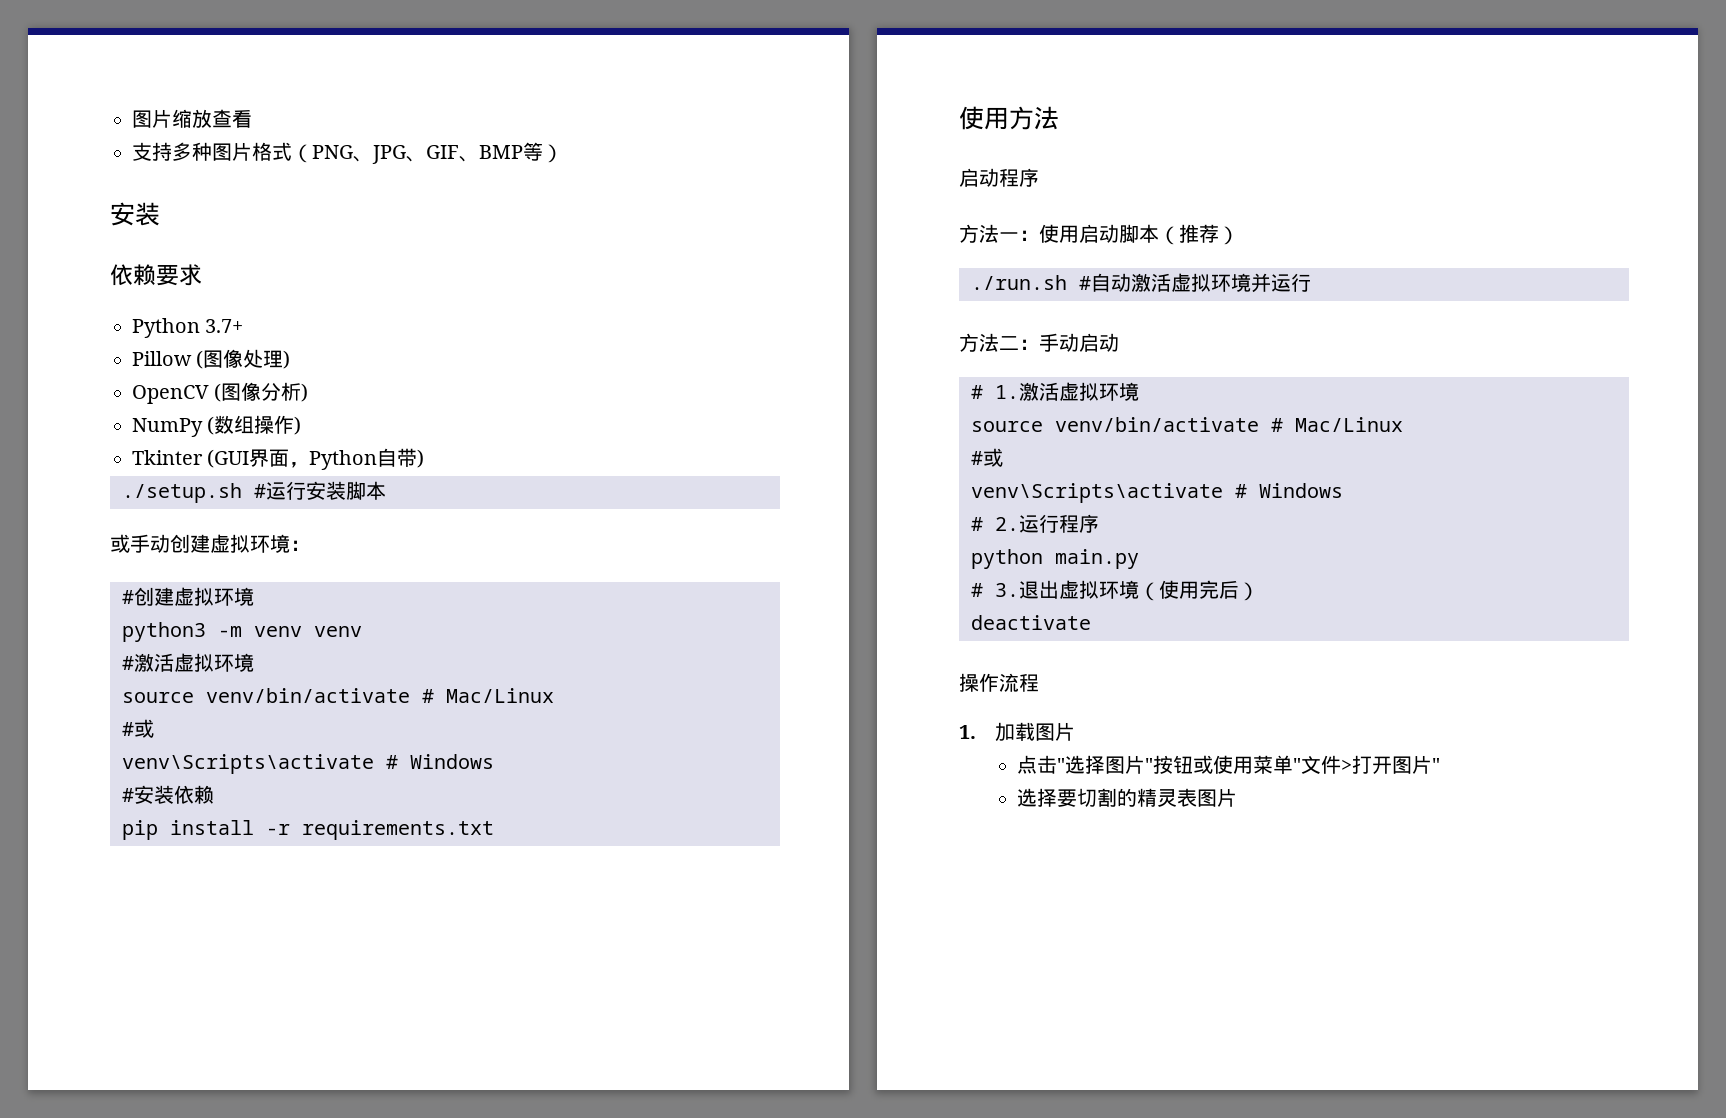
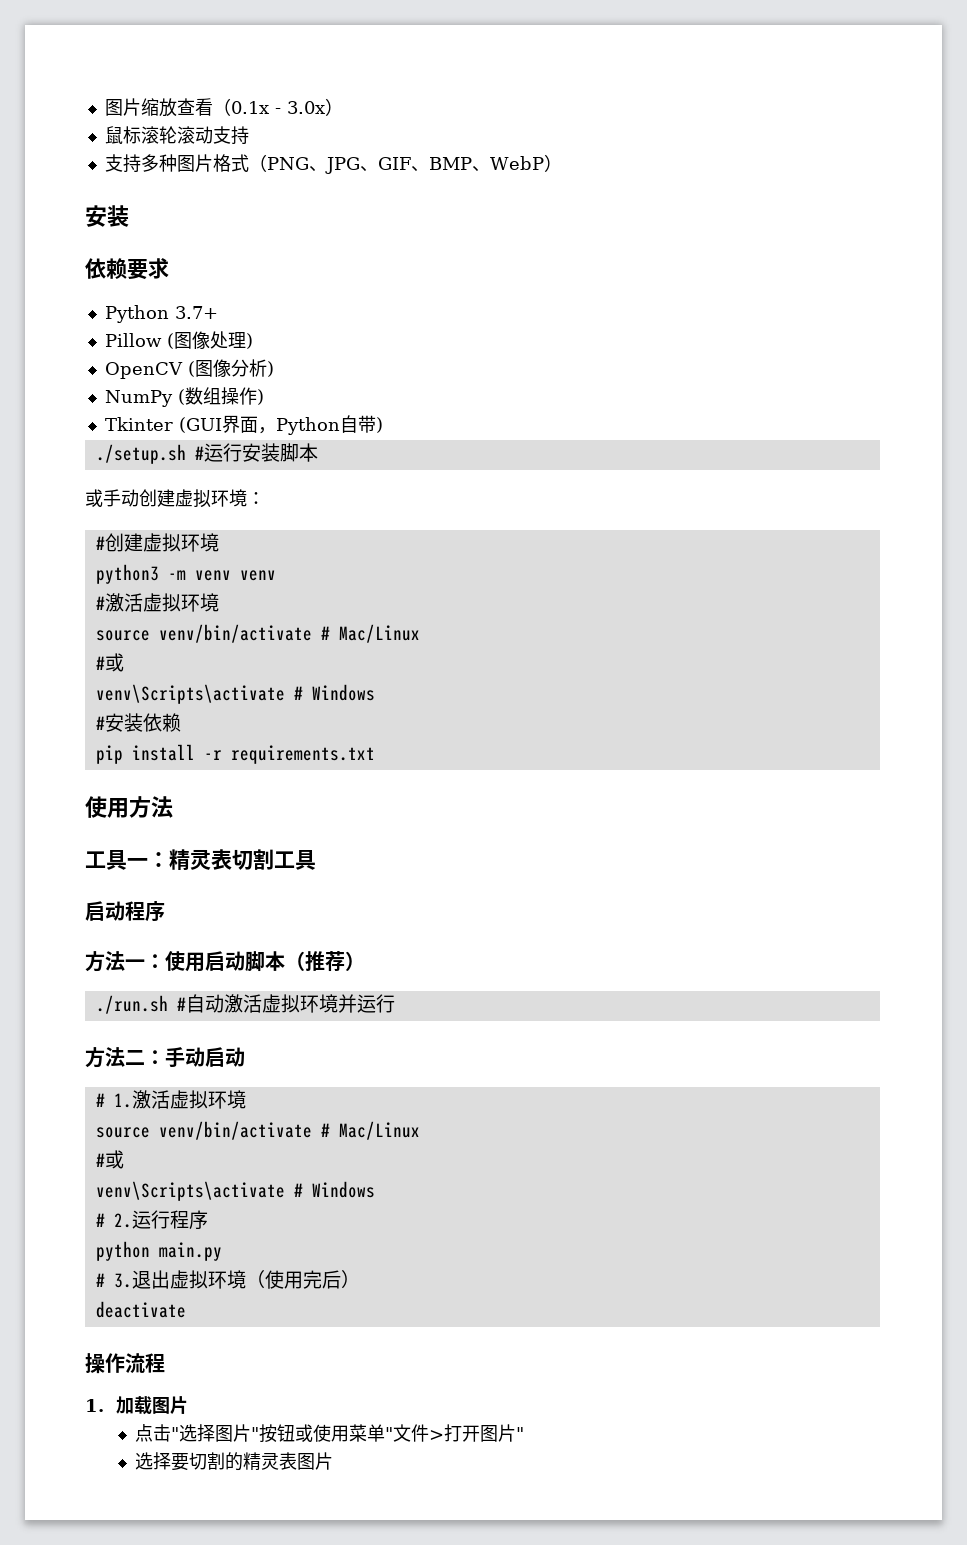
- 图片缩放查看
+ 图片缩放查看（0.1x - 3.0x）
+ 鼠标滚轮滚动支持
- 支持多种图片格式（PNG、JPG、GIF、BMP等）
+ 支持多种图片格式（PNG、JPG、GIF、BMP、WebP）
+ 工具一：精灵表切割工具

